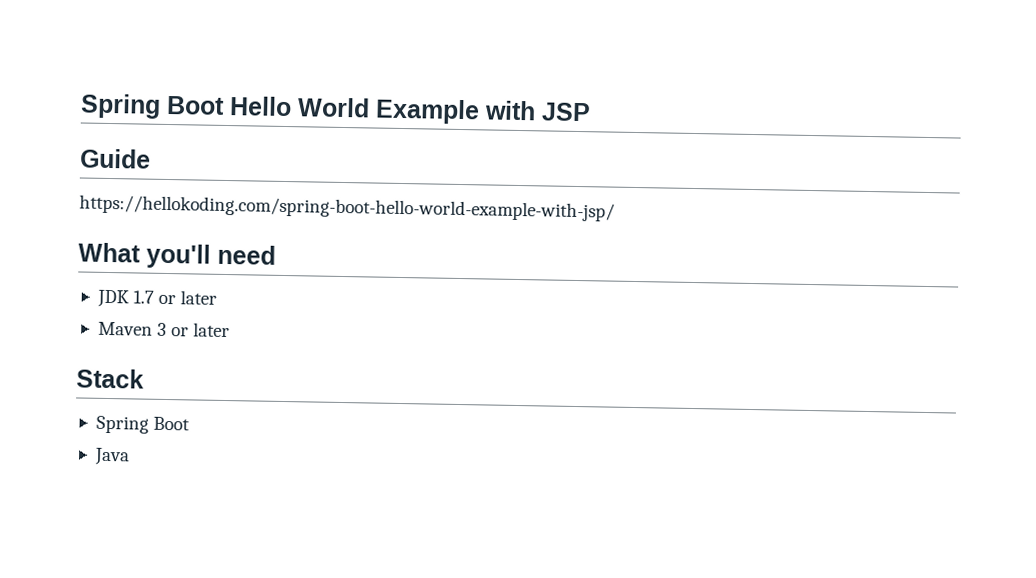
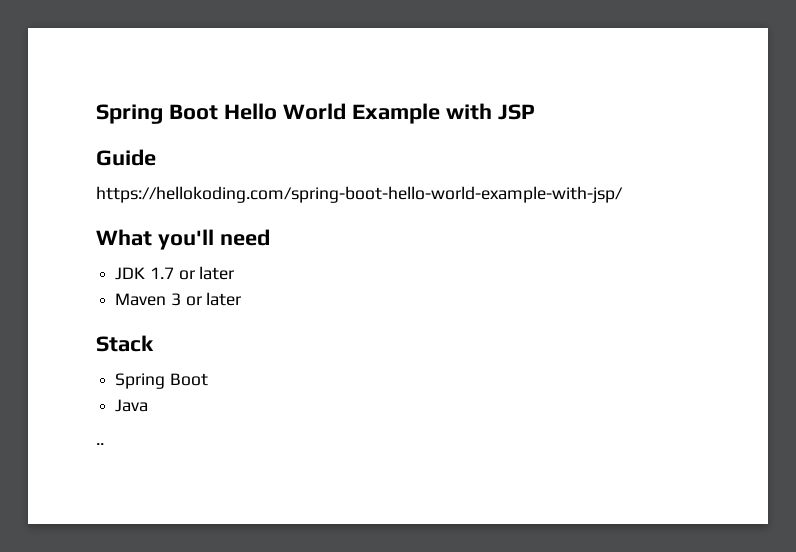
+ ..

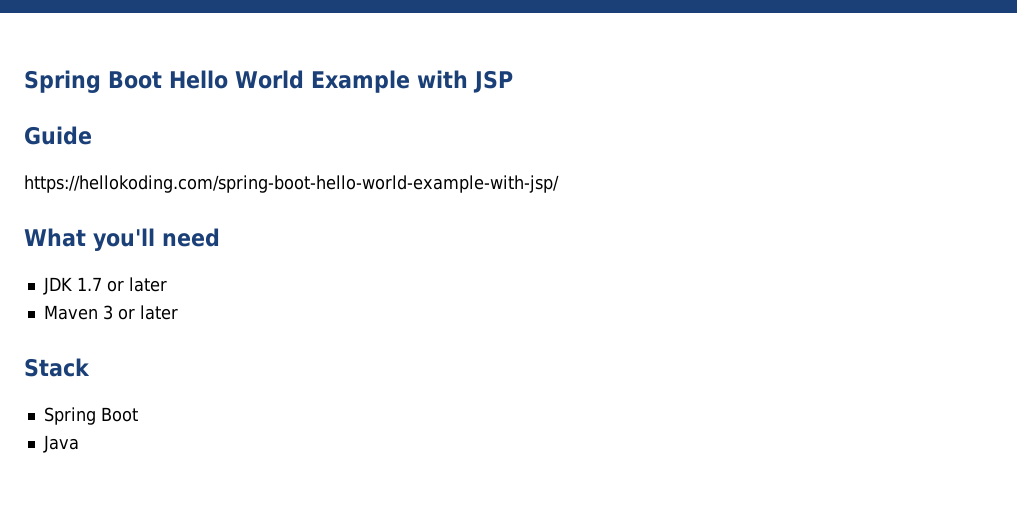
- ..

